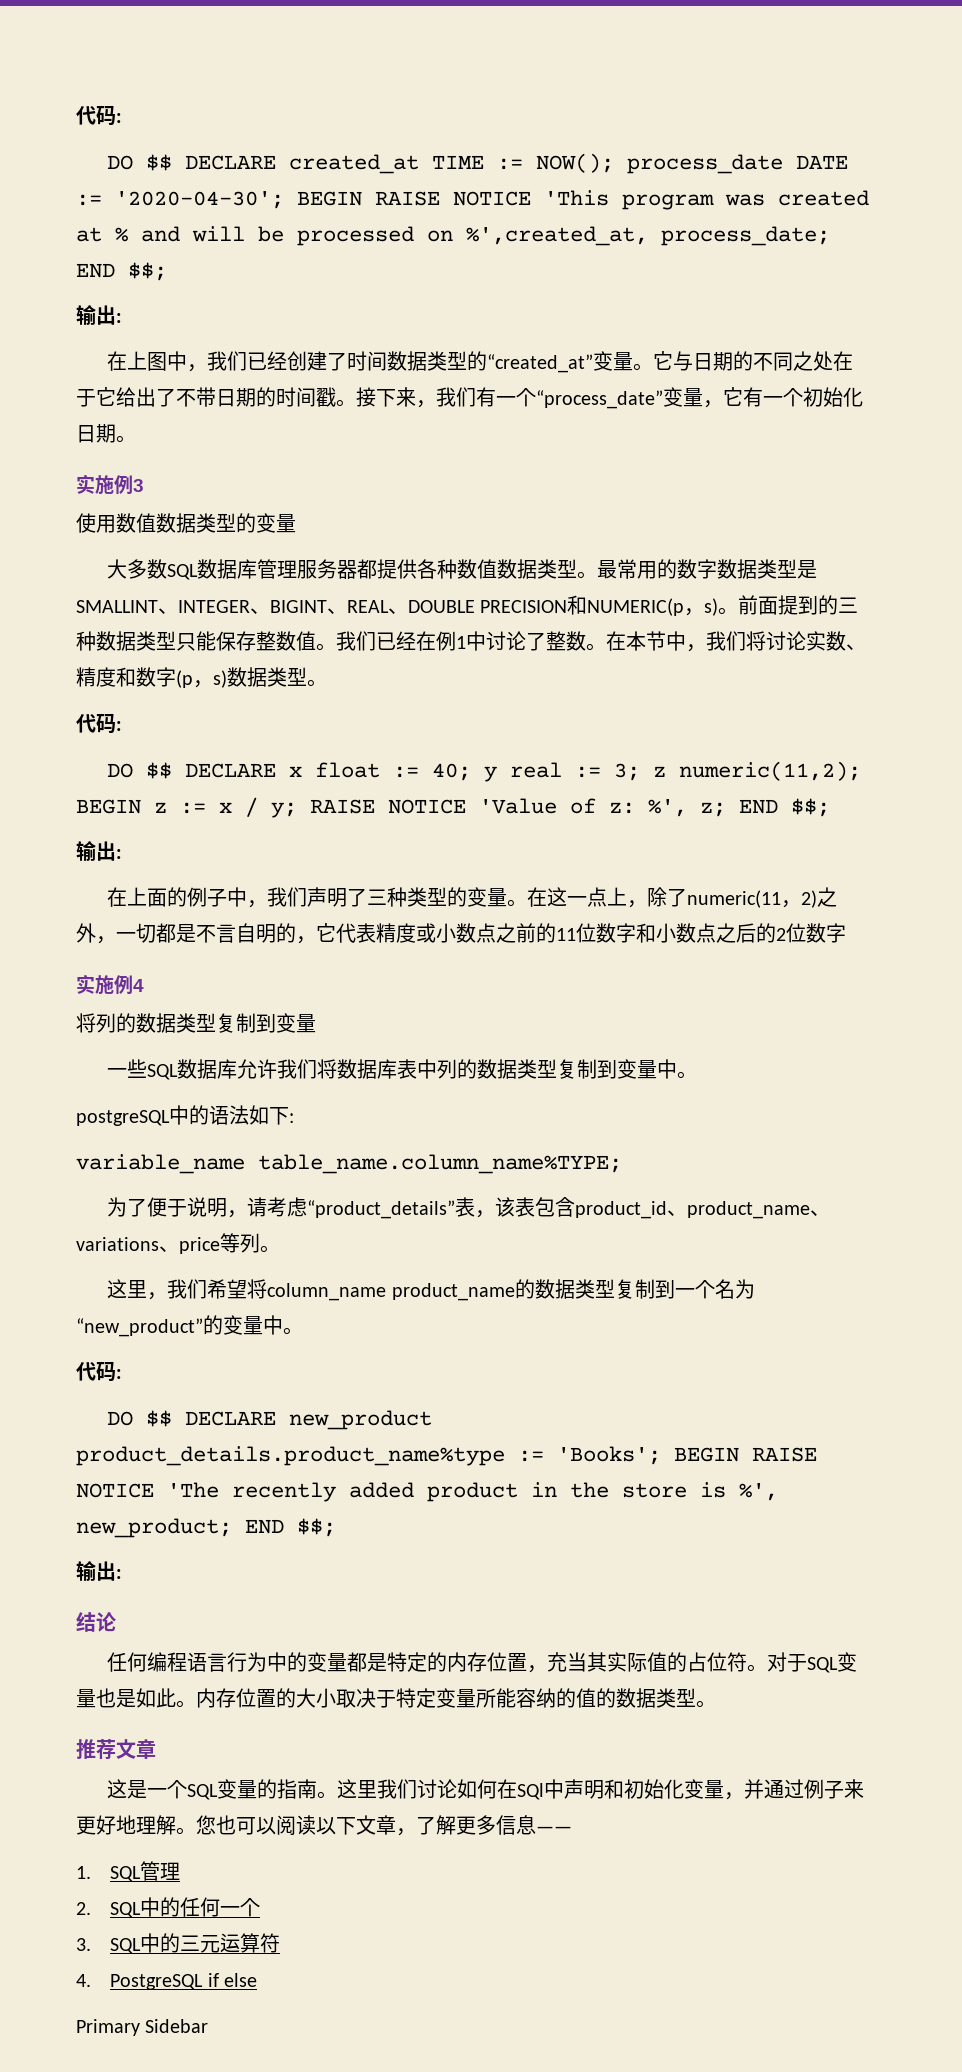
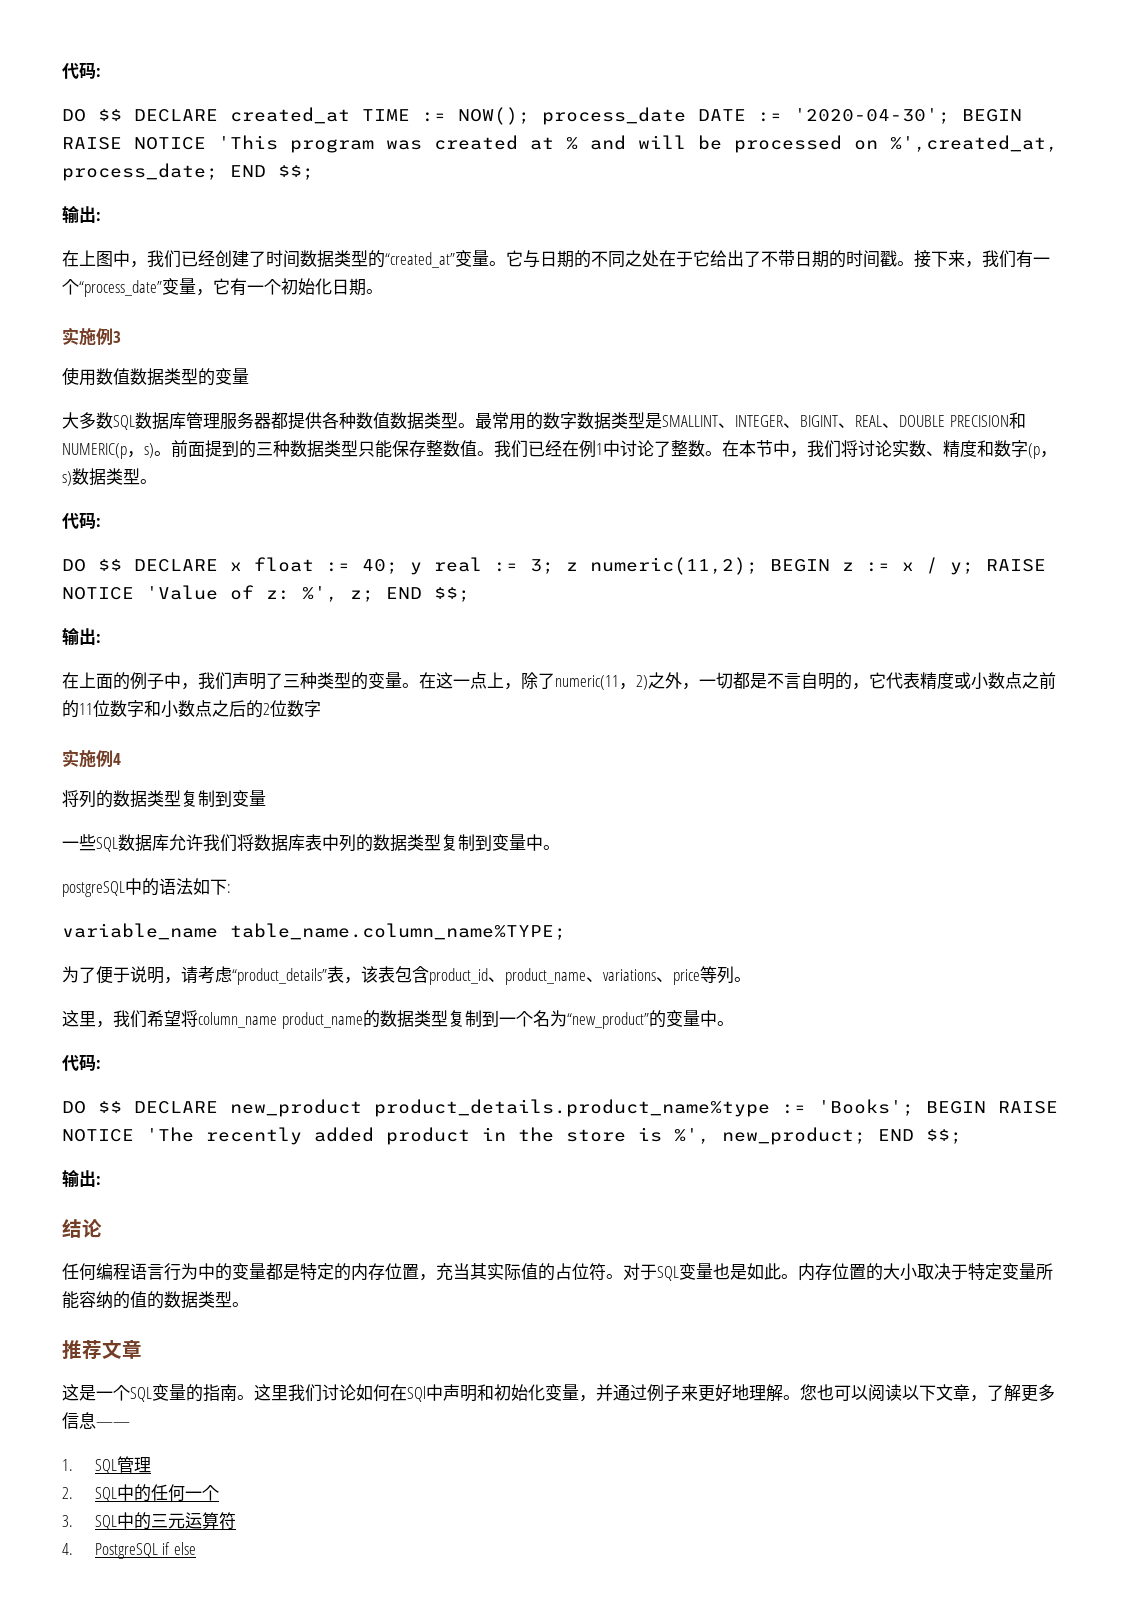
- Primary Sidebar

